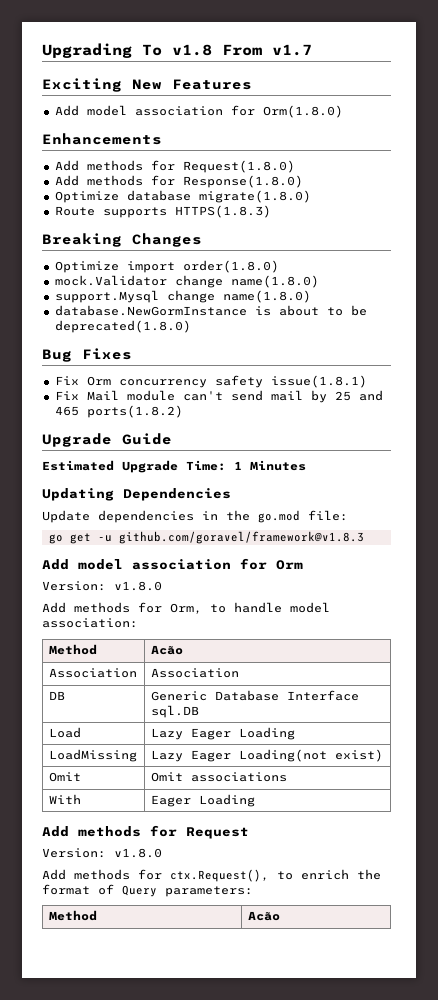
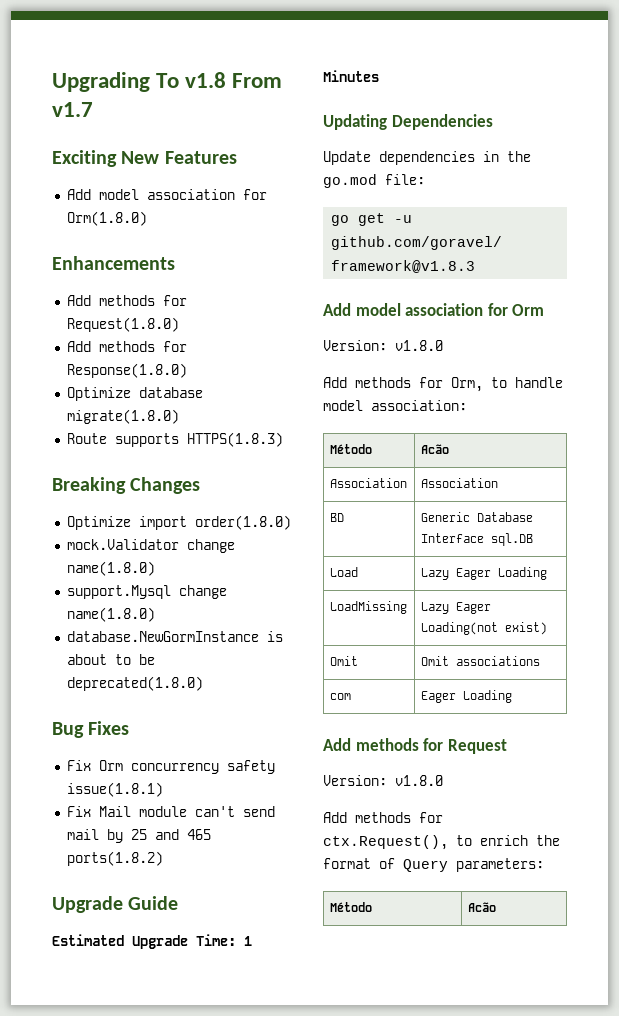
  Add methods for Orm, to handle model association:
- Method | Acão
+ Método | Acão
- DB | Generic Database Interface sql.DB
+ BD | Generic Database Interface sql.DB
- With | Eager Loading
+ com | Eager Loading
  Add methods for ctx.Request(), to enrich the format of Query parameters:
- Method | Acão
+ Método | Acão

